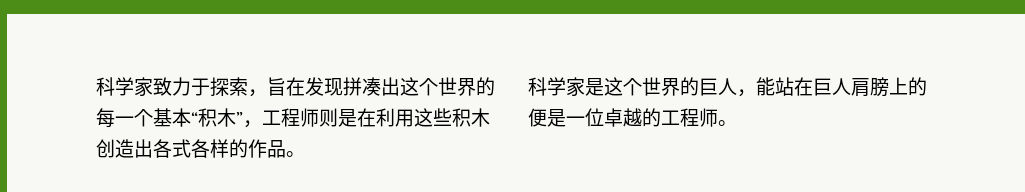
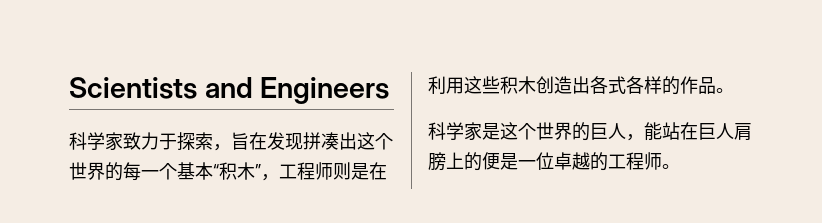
+ Scientists and Engineers

